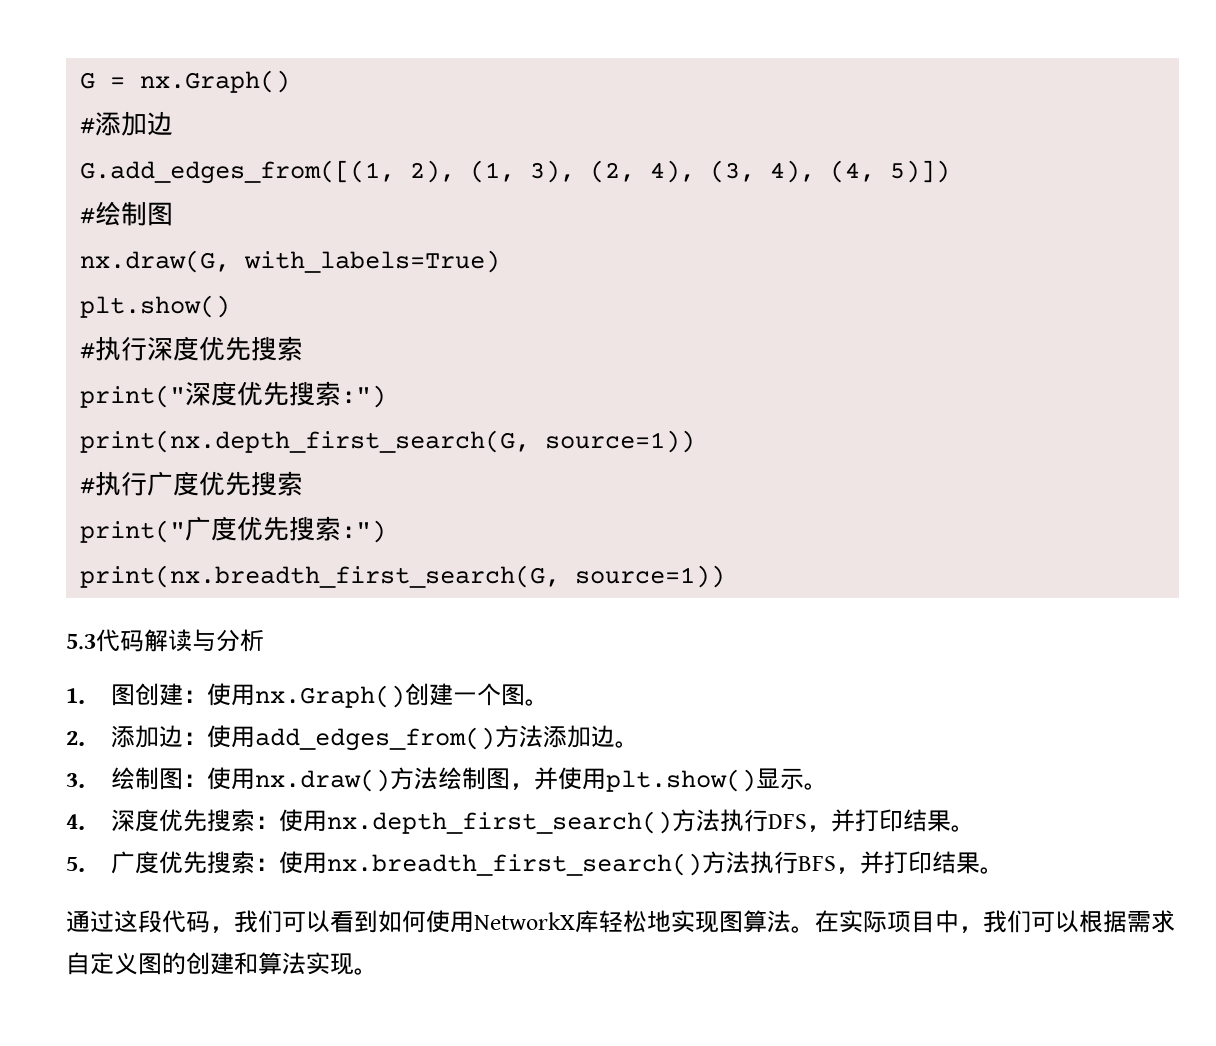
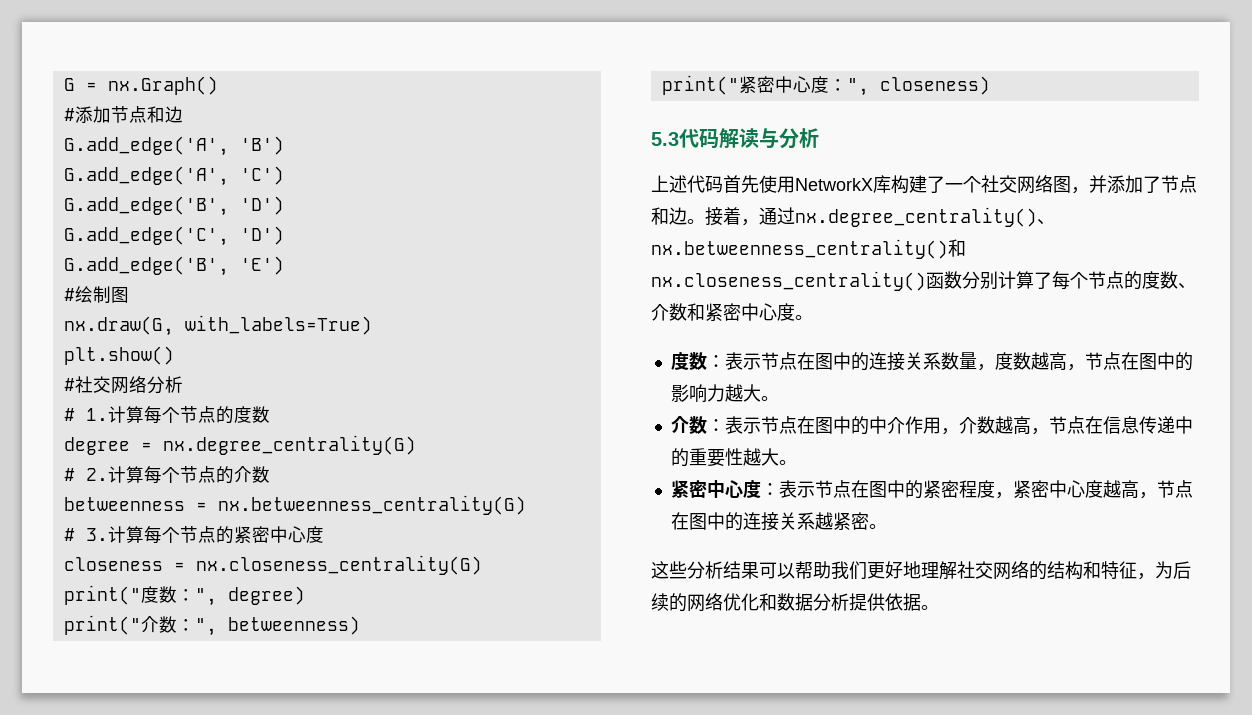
- #添加边
+ #添加节点和边
- G.add_edges_from([(1, 2), (1, 3), (2, 4), (3, 4), (4, 5)])
+ G.add_edge('A', 'B')
+ G.add_edge('A', 'C')
+ G.add_edge('B', 'D')
+ G.add_edge('C', 'D')
+ G.add_edge('B', 'E')
- #执行深度优先搜索
- print("深度优先搜索:")
- print(nx.depth_first_search(G, source=1))
- #执行广度优先搜索
- print("广度优先搜索:")
- print(nx.breadth_first_search(G, source=1))
+ #社交网络分析
+ # 1.计算每个节点的度数
+ degree = nx.degree_centrality(G)
+ # 2.计算每个节点的介数
+ betweenness = nx.betweenness_centrality(G)
+ # 3.计算每个节点的紧密中心度
+ closeness = nx.closeness_centrality(G)
+ print("度数：", degree)
+ print("介数：", betweenness)
+ print("紧密中心度：", closeness)
- 1.图创建：使用nx.Graph()创建一个图。
- 2.添加边：使用add_edges_from()方法添加边。
- 3.绘制图：使用nx.draw()方法绘制图，并使用plt.show()显示。
- 4.深度优先搜索：使用nx.depth_first_search()方法执行DFS，并打印结果。
- 5.广度优先搜索：使用nx.breadth_first_search()方法执行BFS，并打印结果。
- 通过这段代码，我们可以看到如何使用NetworkX库轻松地实现图算法。在实际项目中，我们可以根据需求自定义图的创建和算法实现。
+ 上述代码首先使用NetworkX库构建了一个社交网络图，并添加了节点和边。接着，通过nx.degree_centrality()、nx.betweenness_centrality()和nx.closeness_centrality()函数分别计算了每个节点的度数、介数和紧密中心度。
+ 度数：表示节点在图中的连接关系数量，度数越高，节点在图中的影响力越大。
+ 介数：表示节点在图中的中介作用，介数越高，节点在信息传递中的重要性越大。
+ 紧密中心度：表示节点在图中的紧密程度，紧密中心度越高，节点在图中的连接关系越紧密。
+ 这些分析结果可以帮助我们更好地理解社交网络的结构和特征，为后续的网络优化和数据分析提供依据。

